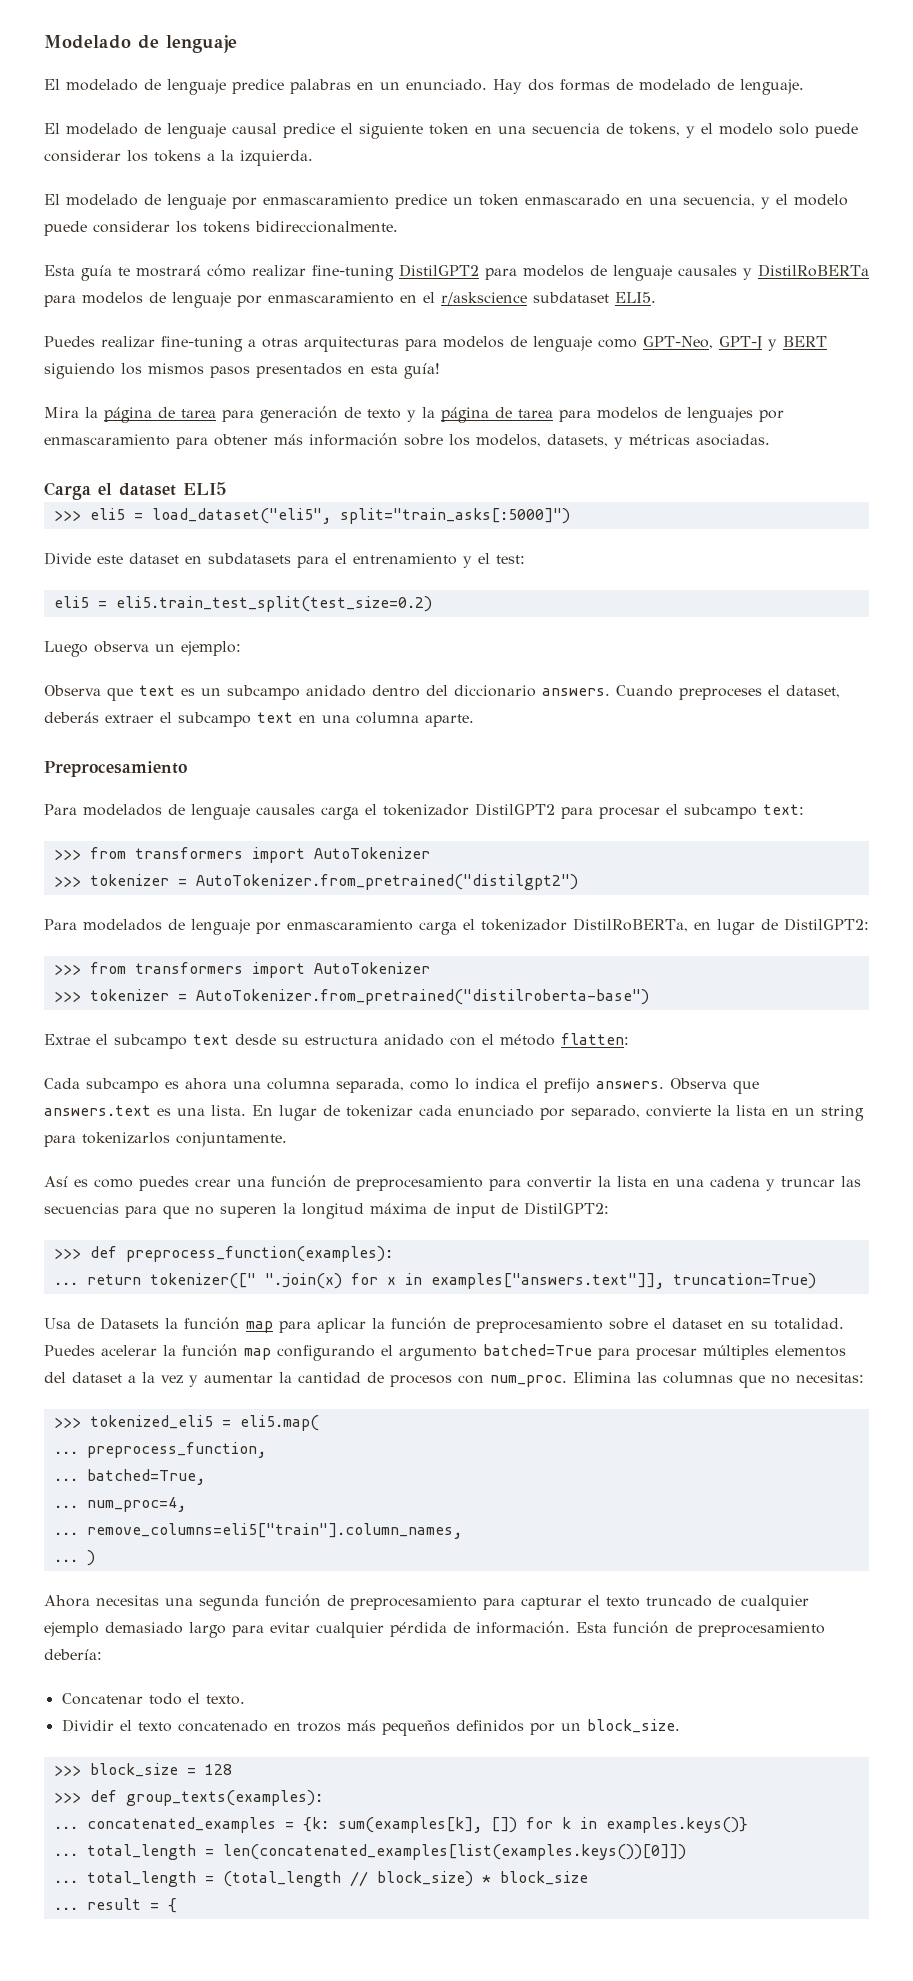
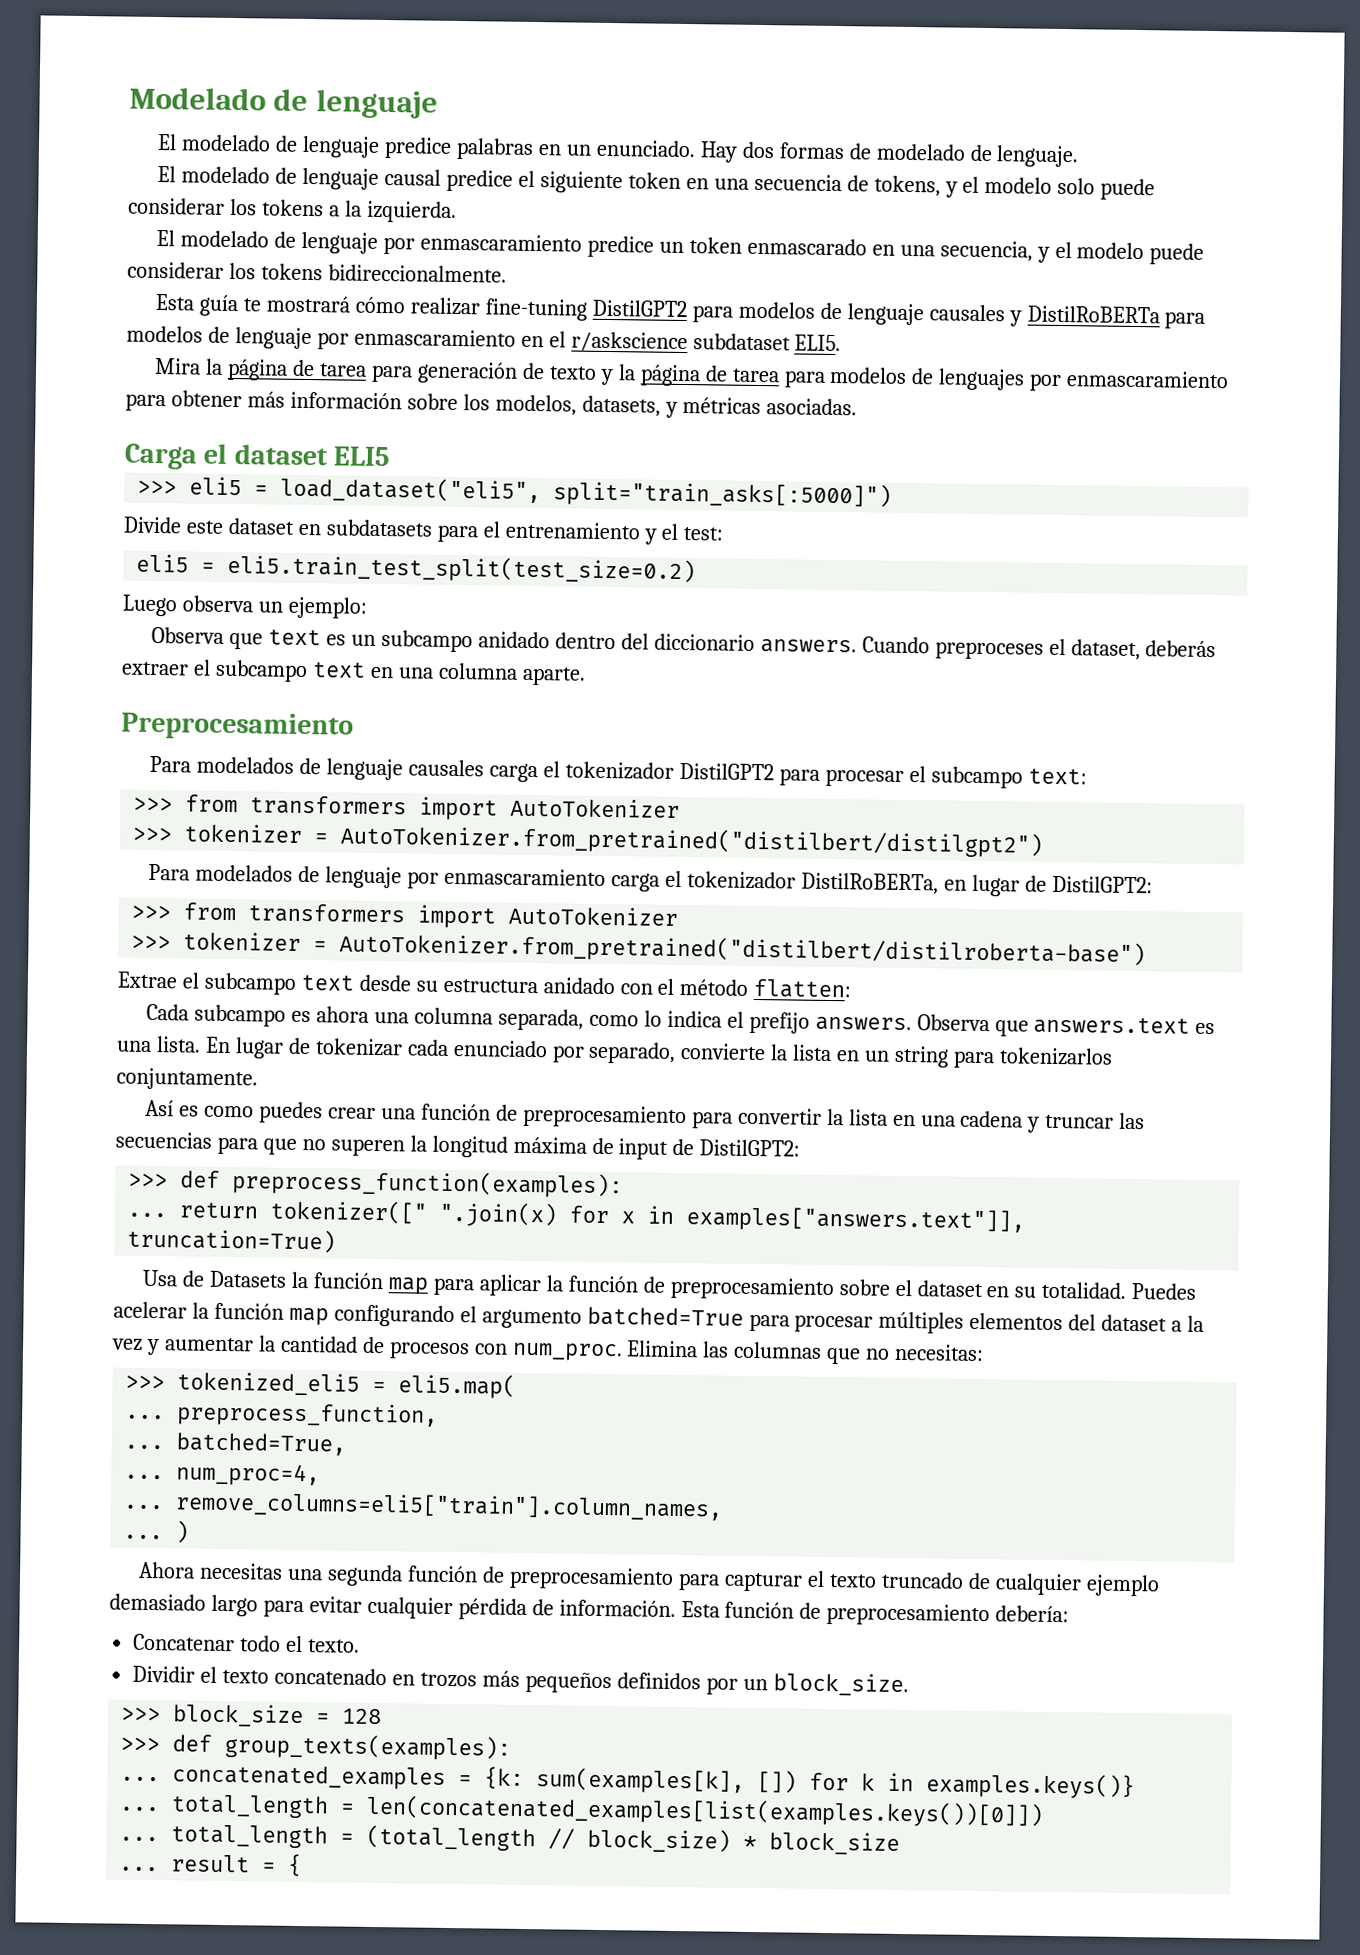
- Puedes realizar fine-tuning a otras arquitecturas para modelos de lenguaje como GPT-Neo, GPT-J y BERT siguiendo los mismos pasos presentados en esta guía!
- >>> tokenizer = AutoTokenizer.from_pretrained("distilgpt2")
+ >>> tokenizer = AutoTokenizer.from_pretrained("distilbert/distilgpt2")
- >>> tokenizer = AutoTokenizer.from_pretrained("distilroberta-base")
+ >>> tokenizer = AutoTokenizer.from_pretrained("distilbert/distilroberta-base")

